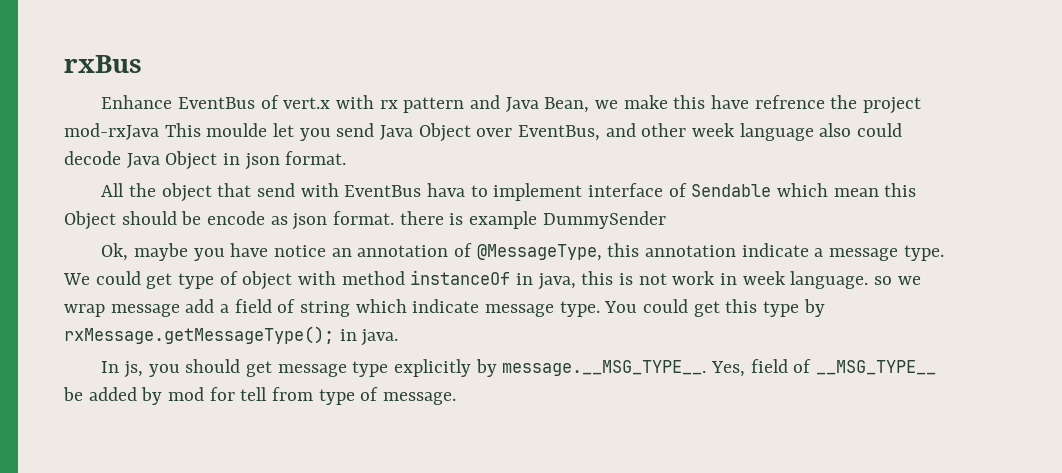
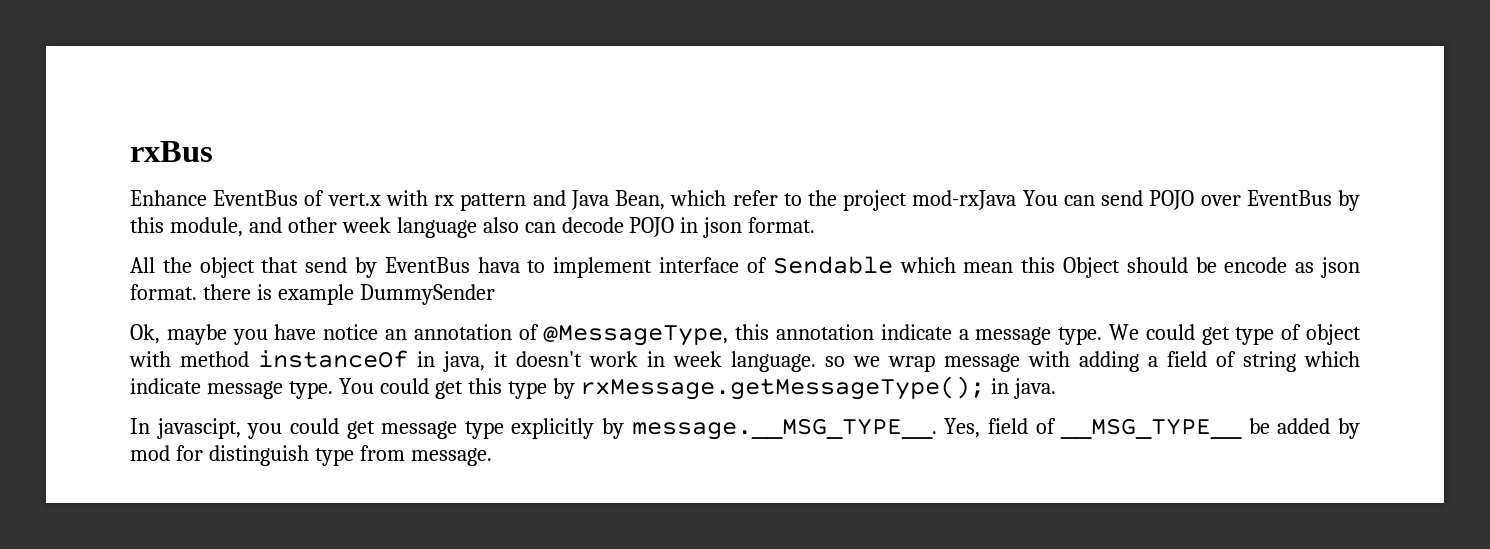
- Enhance EventBus of vert.x with rx pattern and Java Bean, we make this have refrence the project mod-rxJava This moulde let you send Java Object over EventBus, and other week language also could decode Java Object in json format.
+ Enhance EventBus of vert.x with rx pattern and Java Bean, which refer to the project mod-rxJava You can send POJO over EventBus by this module, and other week language also can decode POJO in json format.
- All the object that send with EventBus hava to implement interface of Sendable which mean this Object should be encode as json format. there is example DummySender
+ All the object that send by EventBus hava to implement interface of Sendable which mean this Object should be encode as json format. there is example DummySender
- We could get type of object with method instanceOf in java, this is not work in week language. so we wrap message add a field of string which indicate message type.
+ We could get type of object with method instanceOf in java, it doesn't work in week language. so we wrap message with adding a field of string which indicate message type.
- In js, you should get message type explicitly by message.__MSG_TYPE__. Yes, field of __MSG_TYPE__ be added by mod for tell from type of message.
+ In javascipt, you could get message type explicitly by message.__MSG_TYPE__. Yes, field of __MSG_TYPE__ be added by mod for distinguish type from message.

